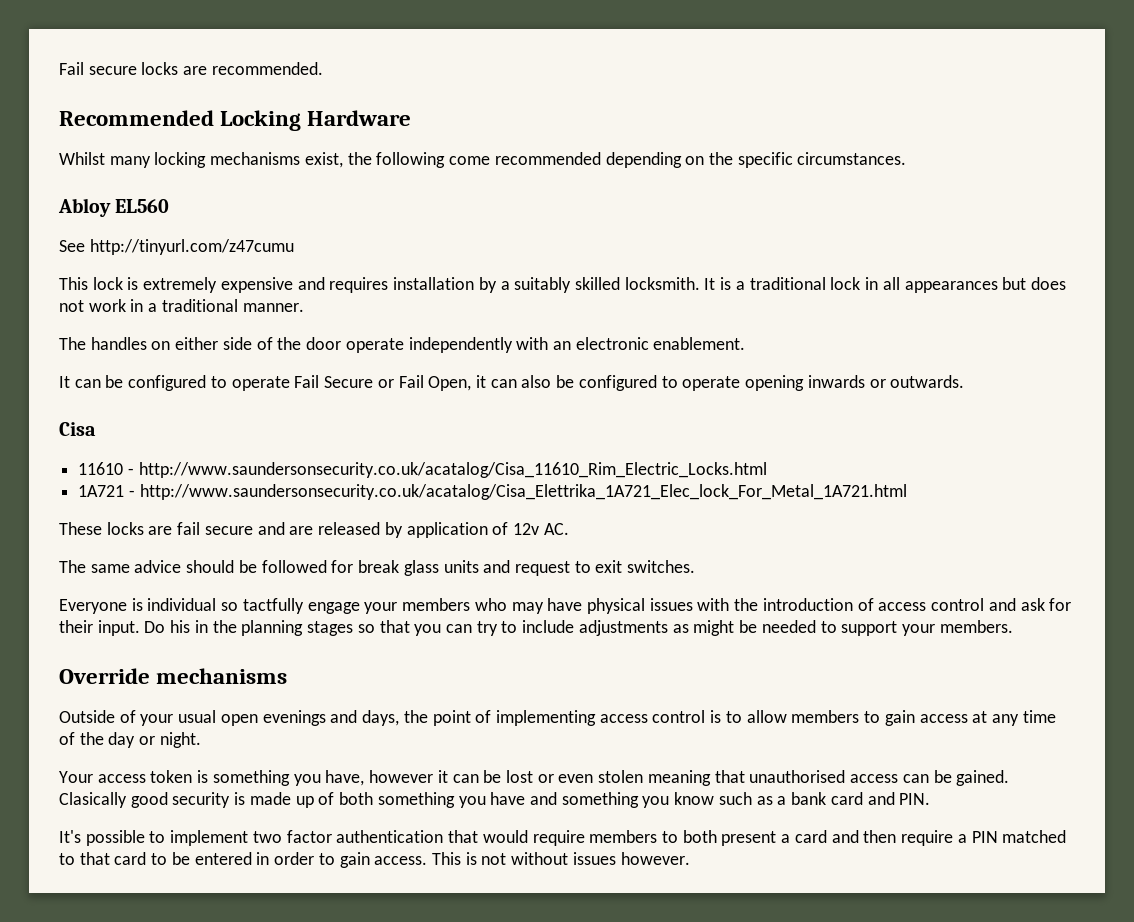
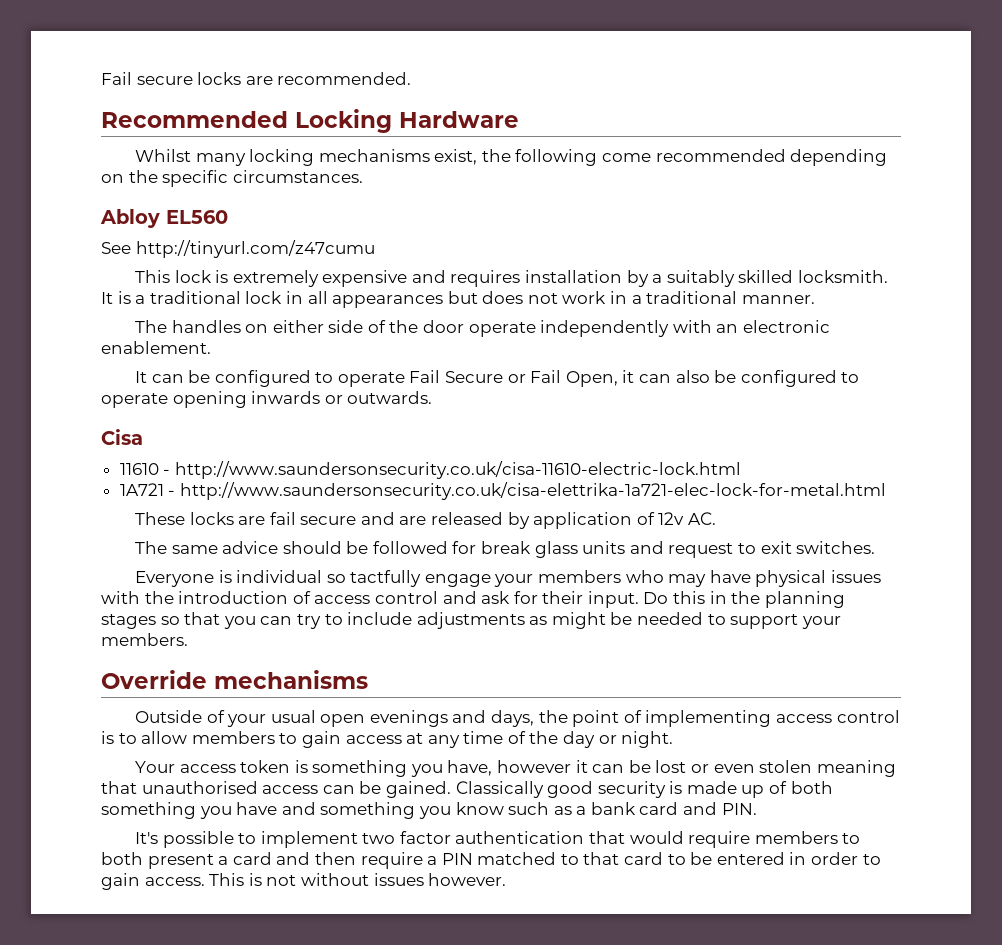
- 11610 - http://www.saundersonsecurity.co.uk/acatalog/Cisa_11610_Rim_Electric_Locks.html
+ 11610 - http://www.saundersonsecurity.co.uk/cisa-11610-electric-lock.html
- 1A721 - http://www.saundersonsecurity.co.uk/acatalog/Cisa_Elettrika_1A721_Elec_lock_For_Metal_1A721.html
+ 1A721 - http://www.saundersonsecurity.co.uk/cisa-elettrika-1a721-elec-lock-for-metal.html
- Do his in the planning stages so that you can try to include adjustments as might be needed to support your members.
+ Do this in the planning stages so that you can try to include adjustments as might be needed to support your members.
- Clasically good security is made up of both something you have and something you know such as a bank card and PIN.
+ Classically good security is made up of both something you have and something you know such as a bank card and PIN.

